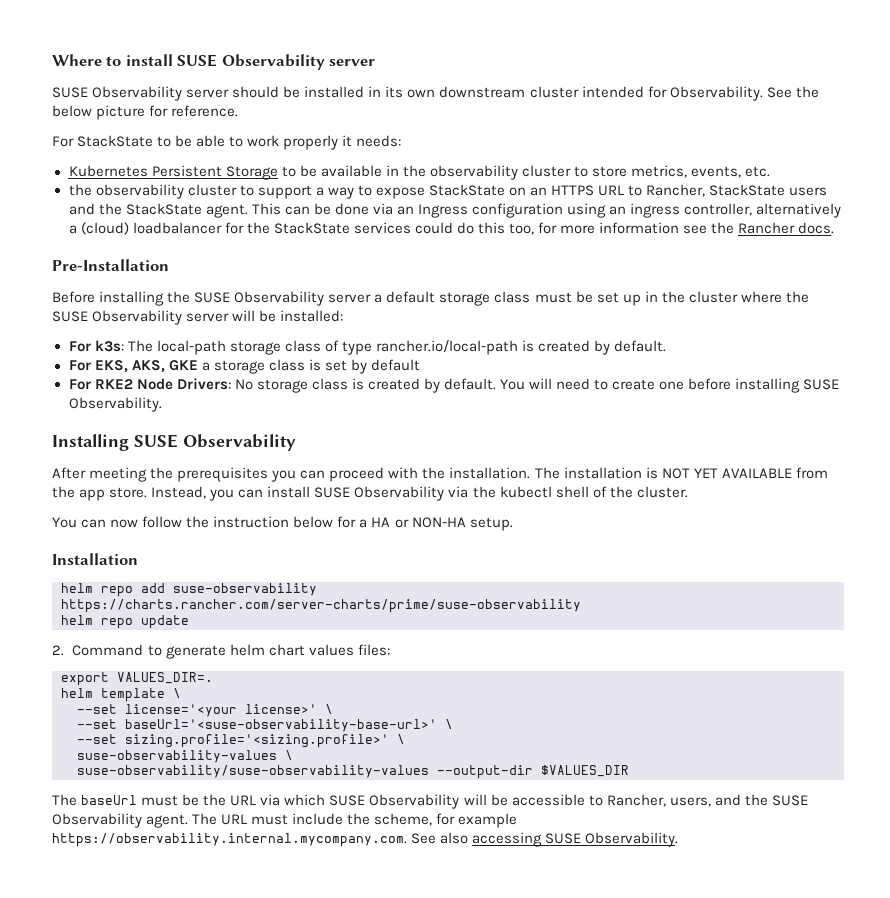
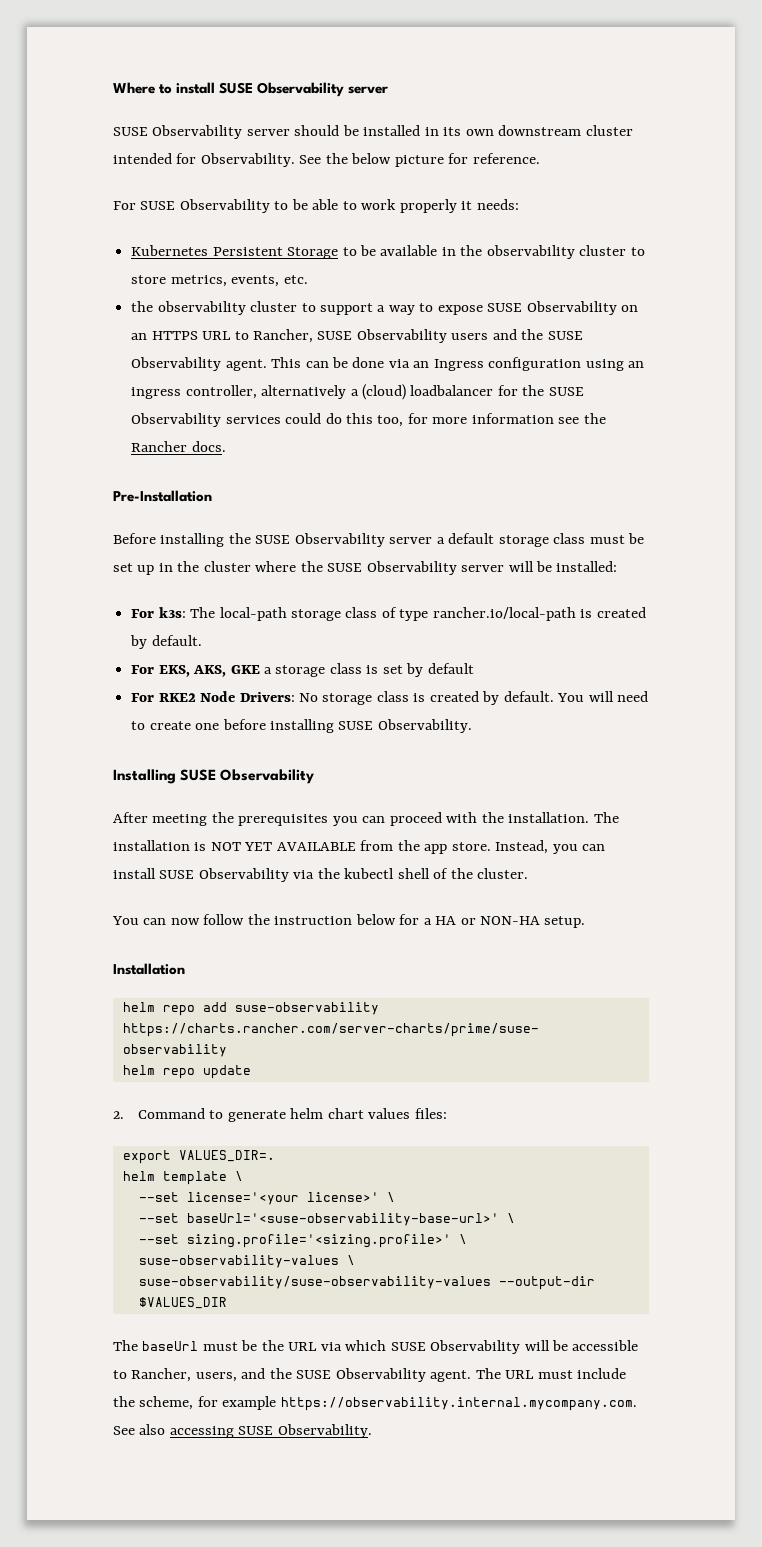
- For StackState to be able to work properly it needs:
+ For SUSE Observability to be able to work properly it needs:
- the observability cluster to support a way to expose StackState on an HTTPS URL to Rancher, StackState users and the StackState agent.
+ the observability cluster to support a way to expose SUSE Observability on an HTTPS URL to Rancher, SUSE Observability users and the SUSE Observability agent.
- This can be done via an Ingress configuration using an ingress controller, alternatively a (cloud) loadbalancer for the StackState services could do this too, for more information see the Rancher docs.
+ This can be done via an Ingress configuration using an ingress controller, alternatively a (cloud) loadbalancer for the SUSE Observability services could do this too, for more information see the Rancher docs.

